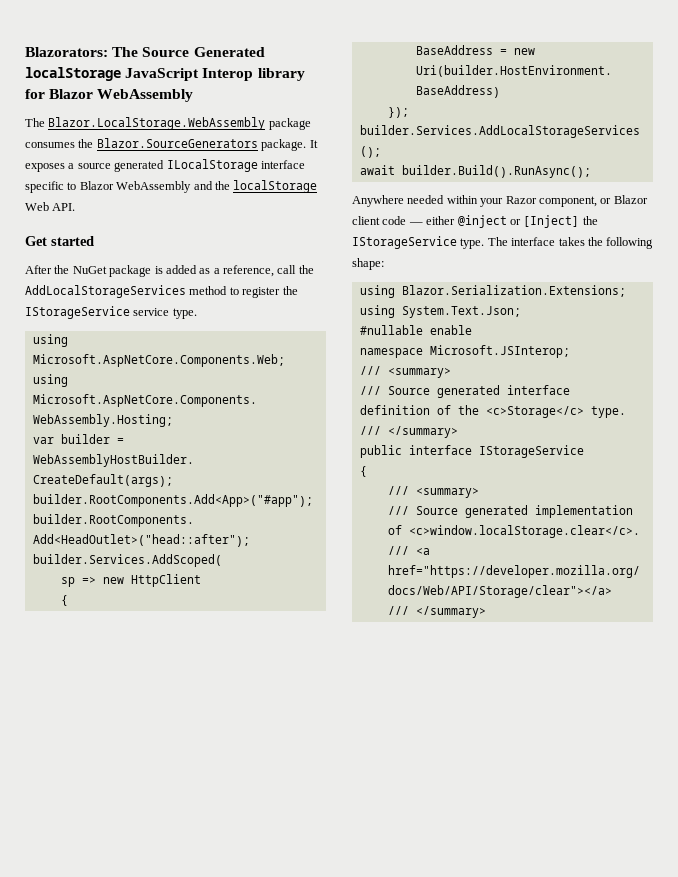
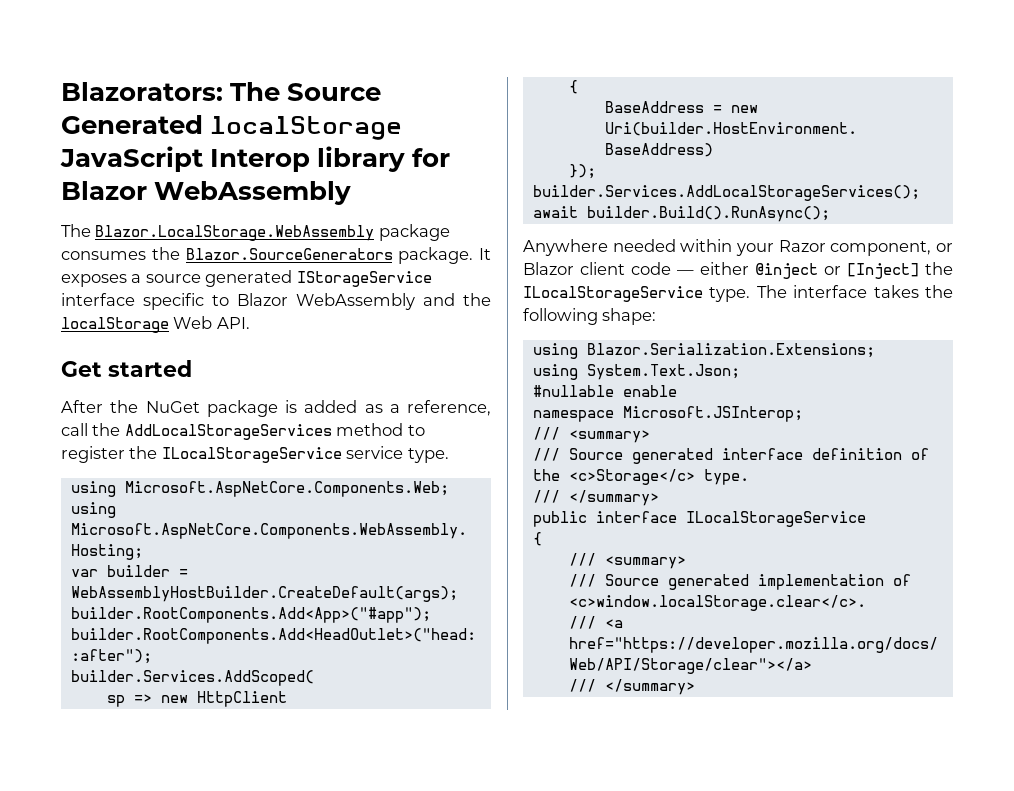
- It exposes a source generated ILocalStorage interface specific to Blazor WebAssembly and the localStorage Web API.
+ It exposes a source generated IStorageService interface specific to Blazor WebAssembly and the localStorage Web API.
- After the NuGet package is added as a reference, call the AddLocalStorageServices method to register the IStorageService service type.
+ After the NuGet package is added as a reference, call the AddLocalStorageServices method to register the ILocalStorageService service type.
- Anywhere needed within your Razor component, or Blazor client code — either @inject or [Inject] the IStorageService type.
+ Anywhere needed within your Razor component, or Blazor client code — either @inject or [Inject] the ILocalStorageService type.
- public interface IStorageService
+ public interface ILocalStorageService

